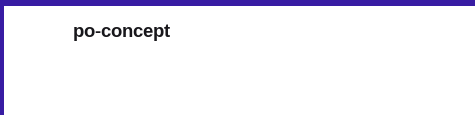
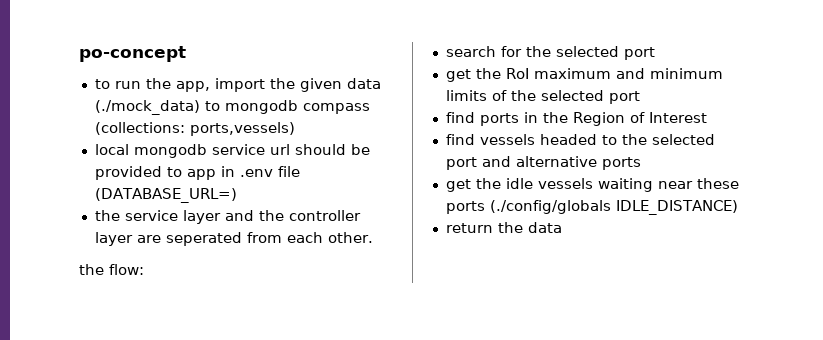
+ to run the app, import the given data (./mock_data) to mongodb compass (collections: ports,vessels)
+ local mongodb service url should be provided to app in .env file (DATABASE_URL=)
+ the service layer and the controller layer are seperated from each other.
+ the flow:
+ search for the selected port
+ get the RoI maximum and minimum limits of the selected port
+ find ports in the Region of Interest
+ find vessels headed to the selected port and alternative ports
+ get the idle vessels waiting near these ports (./config/globals IDLE_DISTANCE)
+ return the data

